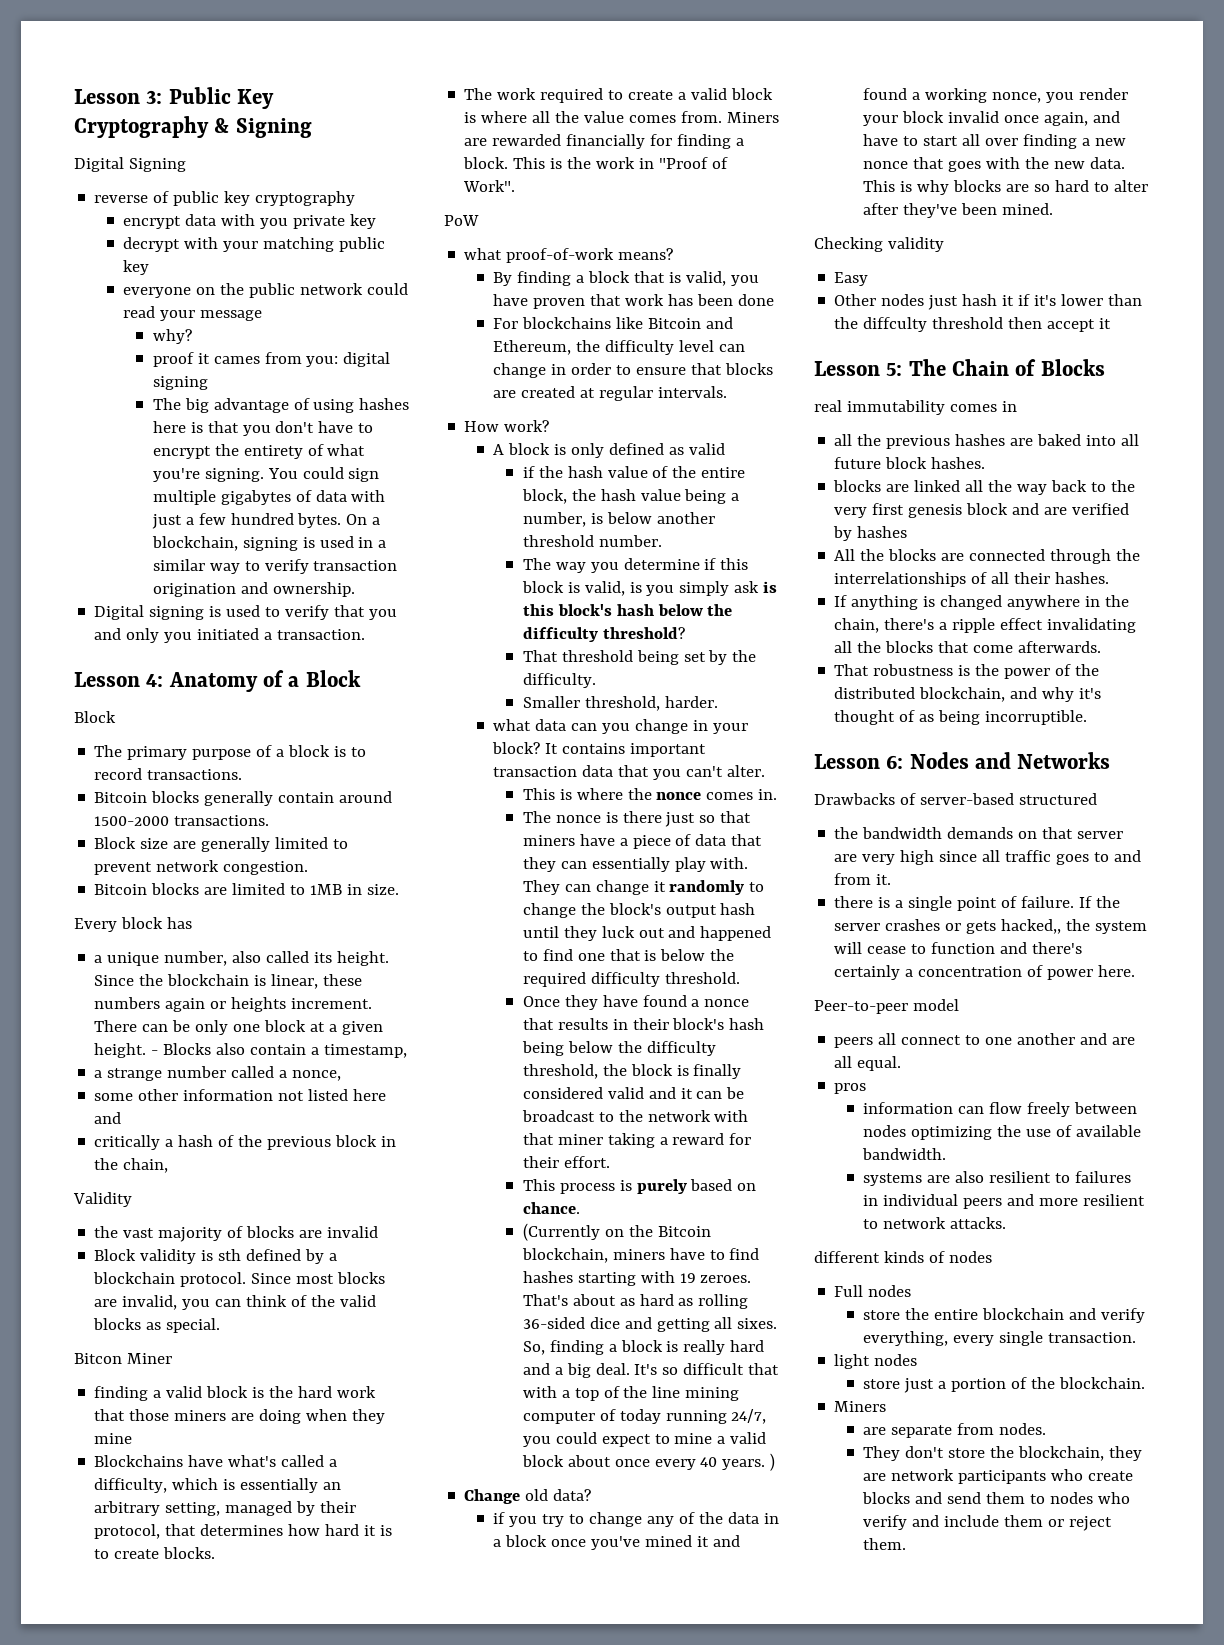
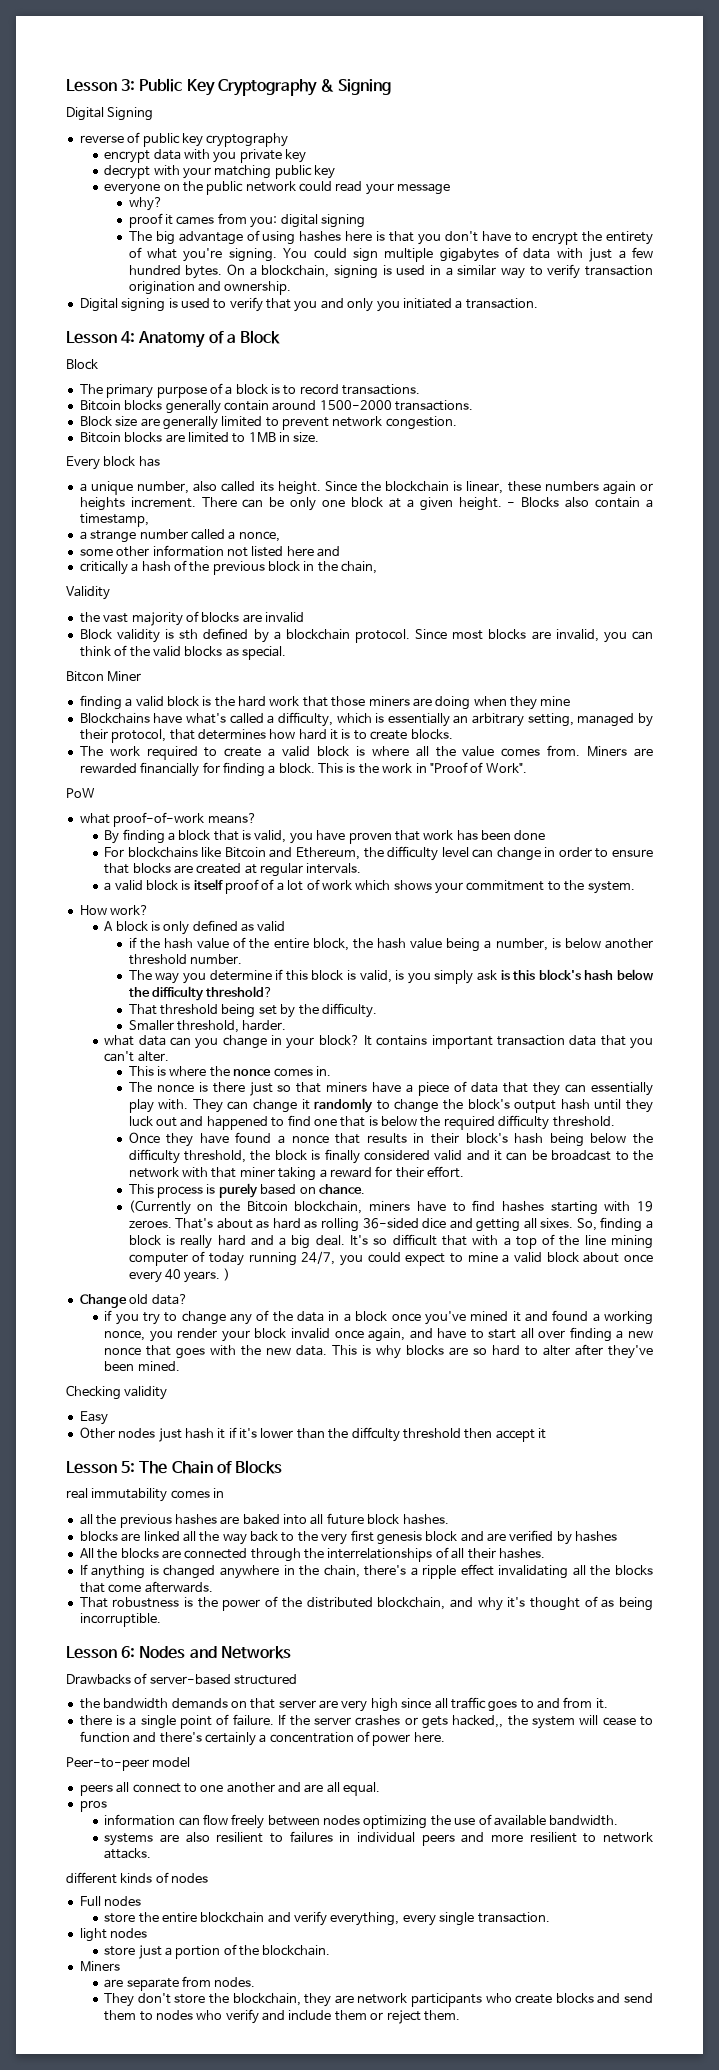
+ a valid block is itself proof of a lot of work which shows your commitment to the system.

